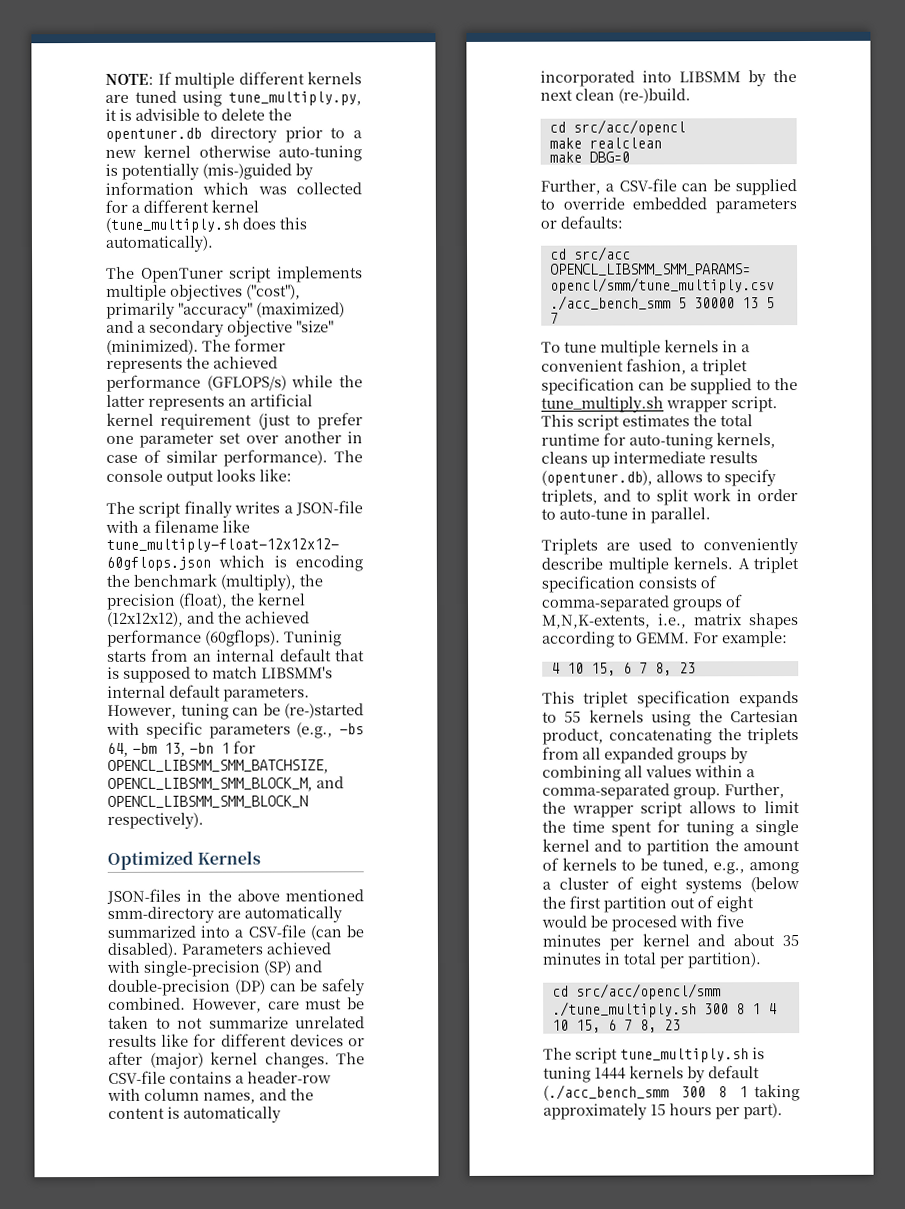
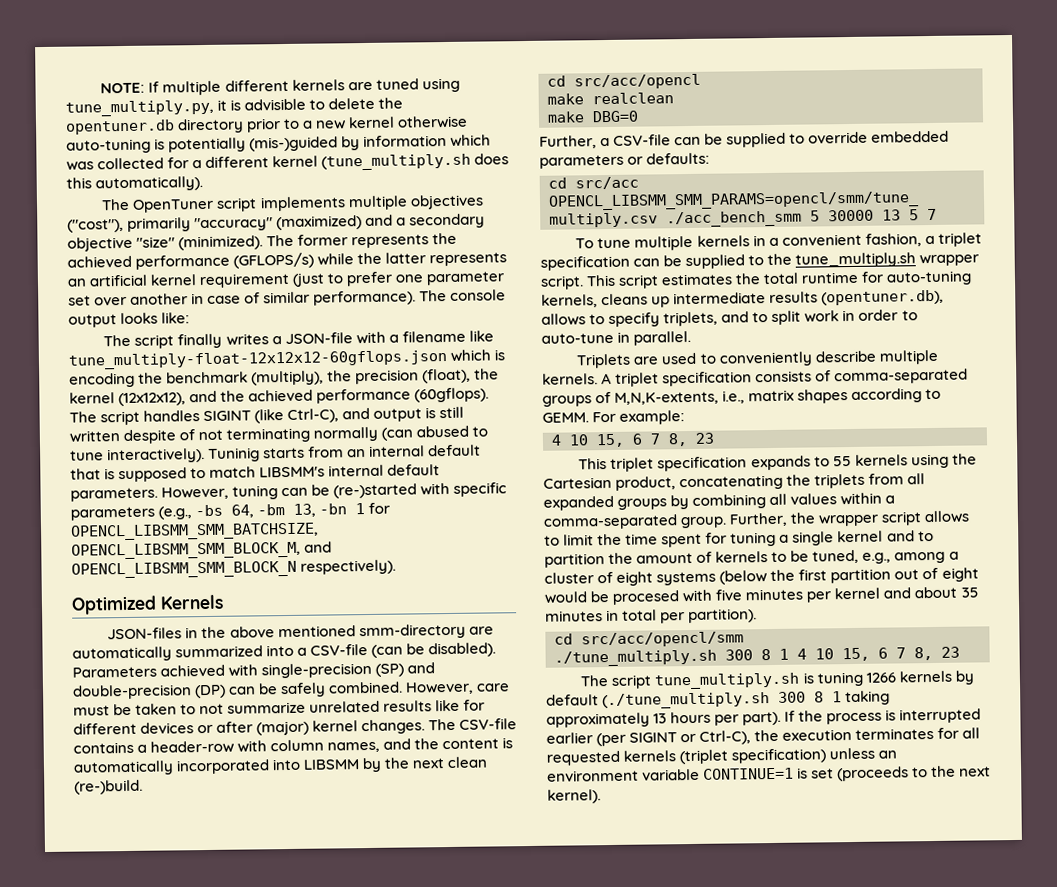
+ The script handles SIGINT (like Ctrl-C), and output is still written despite of not terminating normally (can abused to tune interactively).
- The script tune_multiply.sh is tuning 1444 kernels by default (./acc_bench_smm 300 8 1 taking approximately 15 hours per part).
+ The script tune_multiply.sh is tuning 1266 kernels by default (./tune_multiply.sh 300 8 1 taking approximately 13 hours per part).
+ If the process is interrupted earlier (per SIGINT or Ctrl-C), the execution terminates for all requested kernels (triplet specification) unless an environment variable CONTINUE=1 is set (proceeds to the next kernel).

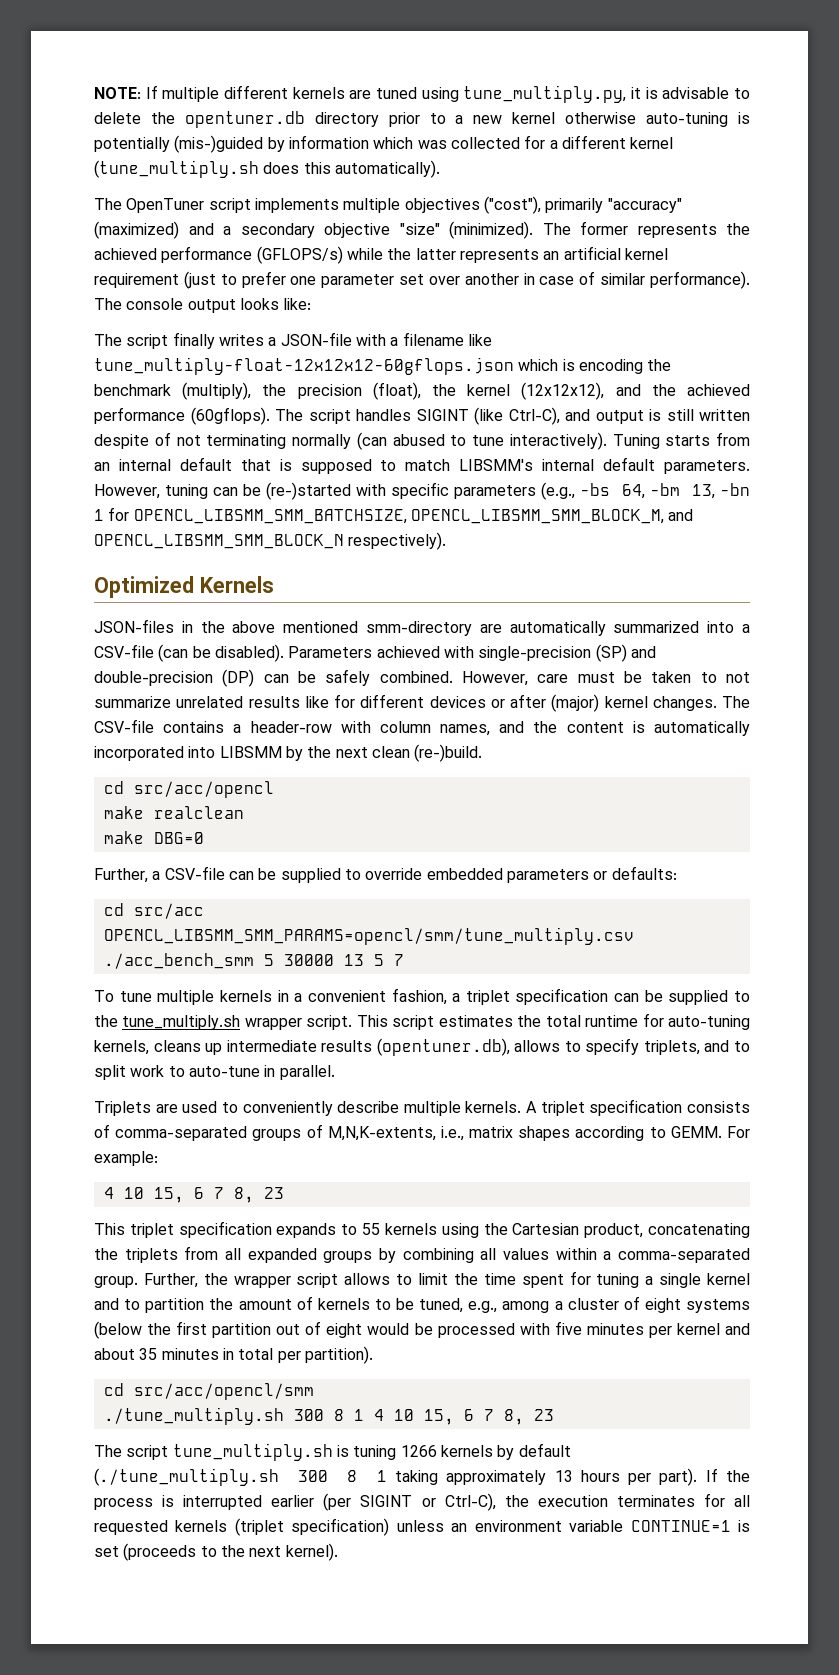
- NOTE: If multiple different kernels are tuned using tune_multiply.py, it is advisible to delete the opentuner.db directory prior to a new kernel otherwise auto-tuning is potentially (mis-)guided by information which was collected for a different kernel (tune_multiply.sh does this automatically).
+ NOTE: If multiple different kernels are tuned using tune_multiply.py, it is advisable to delete the opentuner.db directory prior to a new kernel otherwise auto-tuning is potentially (mis-)guided by information which was collected for a different kernel (tune_multiply.sh does this automatically).
- Tuninig starts from an internal default that is supposed to match LIBSMM's internal default parameters.
+ Tuning starts from an internal default that is supposed to match LIBSMM's internal default parameters.
- This script estimates the total runtime for auto-tuning kernels, cleans up intermediate results (opentuner.db), allows to specify triplets, and to split work in order to auto-tune in parallel.
+ This script estimates the total runtime for auto-tuning kernels, cleans up intermediate results (opentuner.db), allows to specify triplets, and to split work to auto-tune in parallel.
- Further, the wrapper script allows to limit the time spent for tuning a single kernel and to partition the amount of kernels to be tuned, e.g., among a cluster of eight systems (below the first partition out of eight would be procesed with five minutes per kernel and about 35 minutes in total per partition).
+ Further, the wrapper script allows to limit the time spent for tuning a single kernel and to partition the amount of kernels to be tuned, e.g., among a cluster of eight systems (below the first partition out of eight would be processed with five minutes per kernel and about 35 minutes in total per partition).

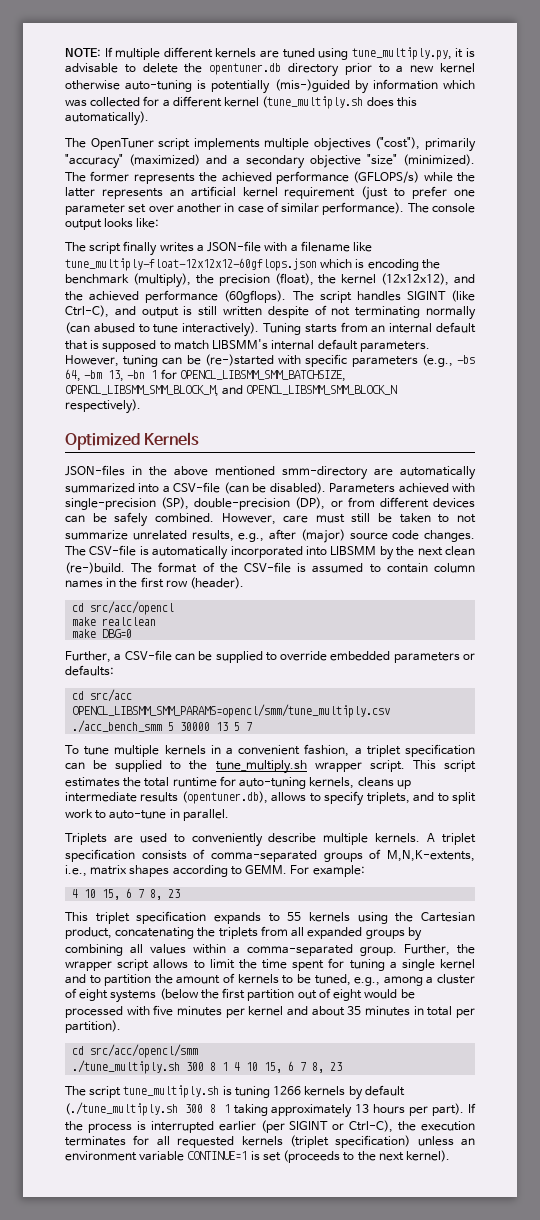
- Parameters achieved with single-precision (SP) and double-precision (DP) can be safely combined.
+ Parameters achieved with single-precision (SP), double-precision (DP), or from different devices can be safely combined.
- However, care must be taken to not summarize unrelated results like for different devices or after (major) kernel changes. The CSV-file contains a header-row with column names, and the content is automatically incorporated into LIBSMM by the next clean (re-)build.
+ However, care must still be taken to not summarize unrelated results, e.g., after (major) source code changes. The CSV-file is automatically incorporated into LIBSMM by the next clean (re-)build. The format of the CSV-file is assumed to contain column names in the first row (header).

